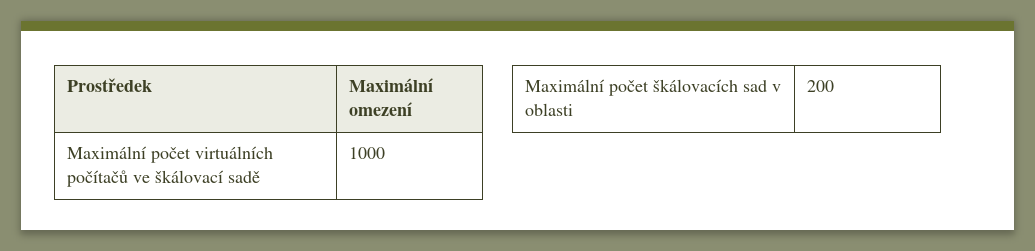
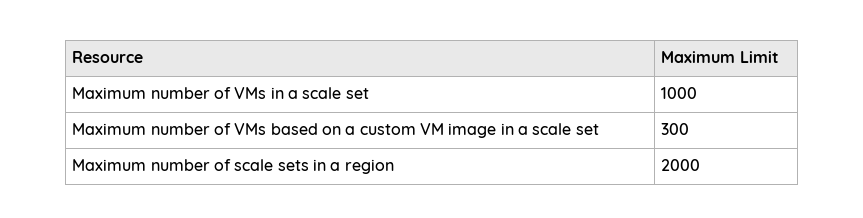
- Prostředek | Maximální omezení
- Maximální počet virtuálních počítačů ve škálovací sadě | 1000
- Maximální počet škálovacích sad v oblasti | 200
+ Resource | Maximum Limit
+ Maximum number of VMs in a scale set | 1000
+ Maximum number of VMs based on a custom VM image in a scale set | 300
+ Maximum number of scale sets in a region | 2000

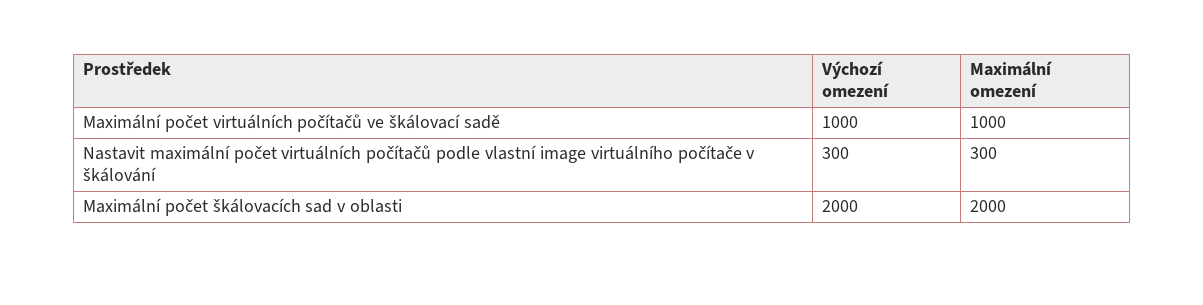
- Resource | Maximum Limit
- Maximum number of VMs in a scale set | 1000
- Maximum number of VMs based on a custom VM image in a scale set | 300
- Maximum number of scale sets in a region | 2000
+ Prostředek | Výchozí omezení | Maximální omezení
+ Maximální počet virtuálních počítačů ve škálovací sadě | 1000 | 1000
+ Nastavit maximální počet virtuálních počítačů podle vlastní image virtuálního počítače v škálování | 300 | 300
+ Maximální počet škálovacích sad v oblasti | 2000 | 2000

